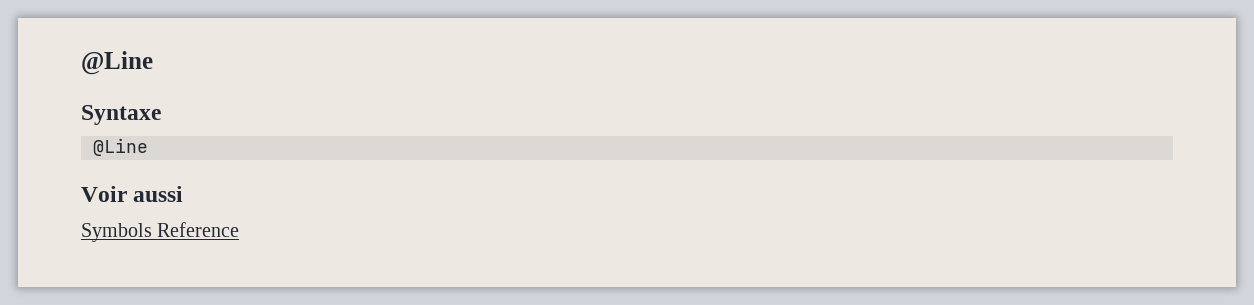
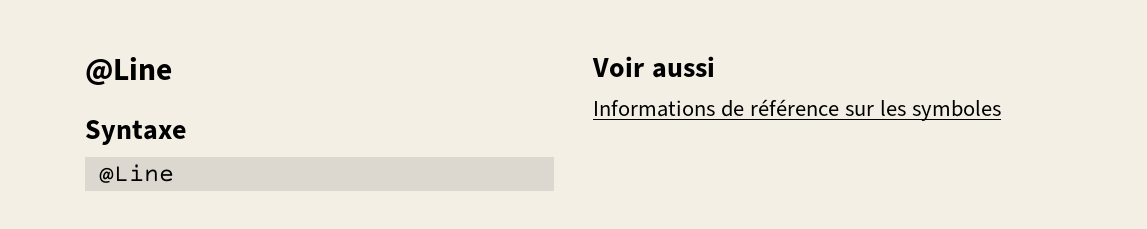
- Symbols Reference
+ Informations de référence sur les symboles

